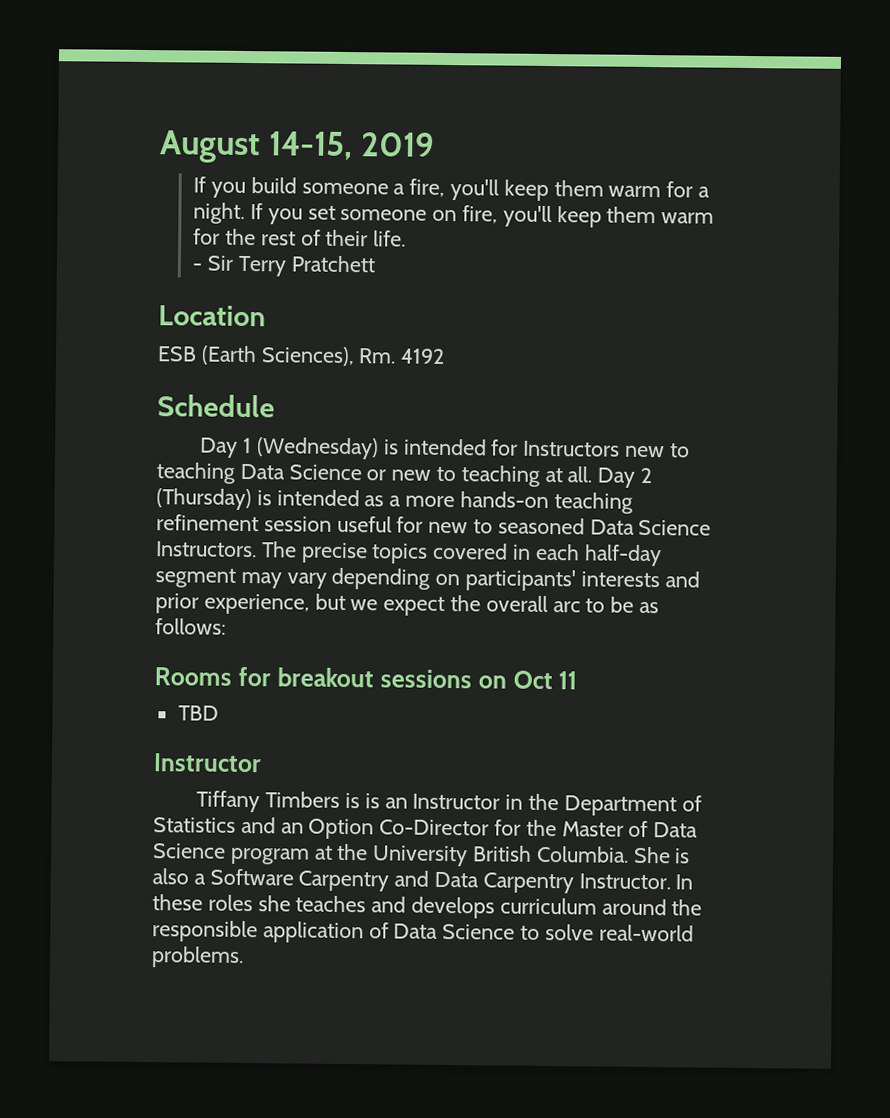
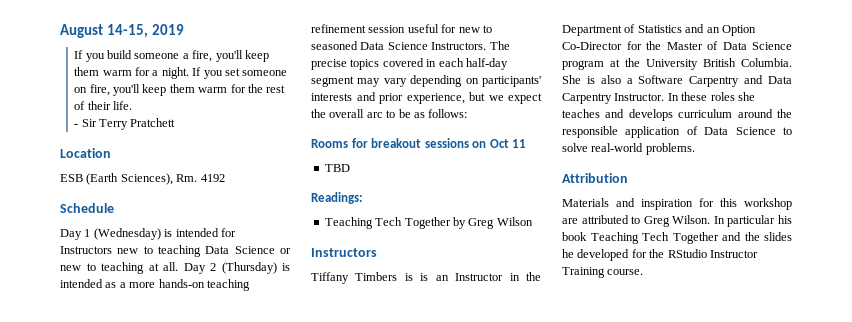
  TBD
- Instructor
+ Readings:
+ Teaching Tech Together by Greg Wilson
+ Instructors
+ Attribution
+ Materials and inspiration for this workshop are attributed to Greg Wilson. In particular his book Teaching Tech Together and the slides he developed for the RStudio Instructor Training course.

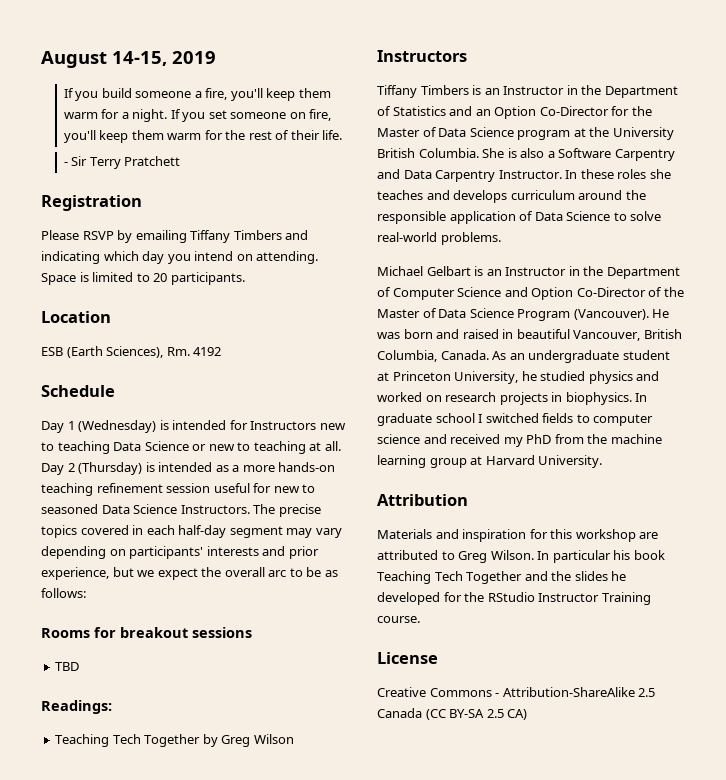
+ Registration
+ Please RSVP by emailing Tiffany Timbers and indicating which day you intend on attending. Space is limited to 20 participants.
- Rooms for breakout sessions on Oct 11
+ Rooms for breakout sessions
- Tiffany Timbers is is an Instructor in the Department of Statistics and an Option Co-Director for the Master of Data Science program at the University British Columbia.
+ Tiffany Timbers is an Instructor in the Department of Statistics and an Option Co-Director for the Master of Data Science program at the University British Columbia.
+ Michael Gelbart is an Instructor in the Department of Computer Science and Option Co-Director of the Master of Data Science Program (Vancouver). He was born and raised in beautiful Vancouver, British Columbia, Canada. As an undergraduate student at Princeton University, he studied physics and worked on research projects in biophysics. In graduate school I switched fields to computer science and received my PhD from the machine learning group at Harvard University.
+ License
+ Creative Commons - Attribution-ShareAlike 2.5 Canada (CC BY-SA 2.5 CA)

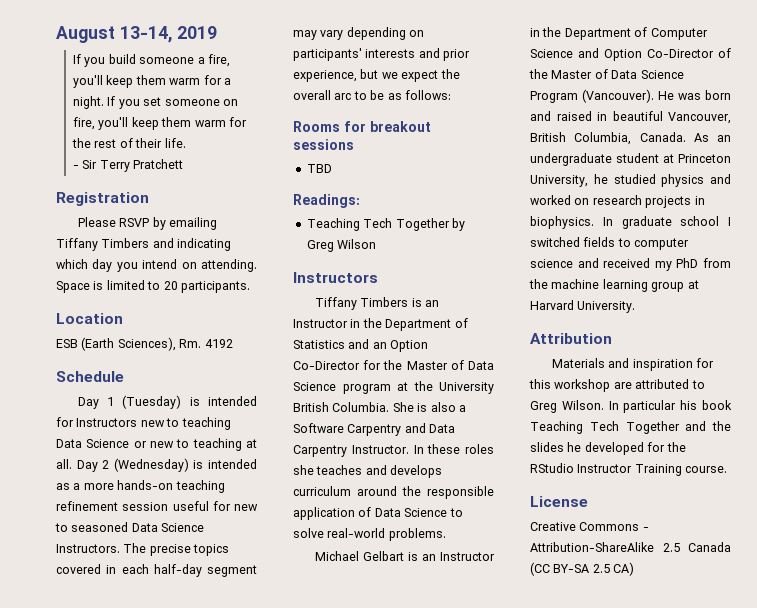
- August 14-15, 2019
+ August 13-14, 2019
- Day 1 (Wednesday) is intended for Instructors new to teaching Data Science or new to teaching at all.
+ Day 1 (Tuesday) is intended for Instructors new to teaching Data Science or new to teaching at all.
- Day 2 (Thursday) is intended as a more hands-on teaching refinement session useful for new to seasoned Data Science Instructors.
+ Day 2 (Wednesday) is intended as a more hands-on teaching refinement session useful for new to seasoned Data Science Instructors.

